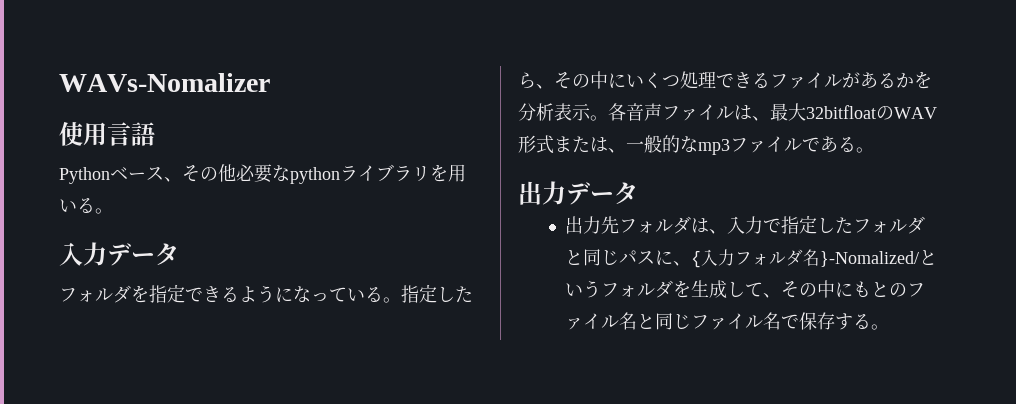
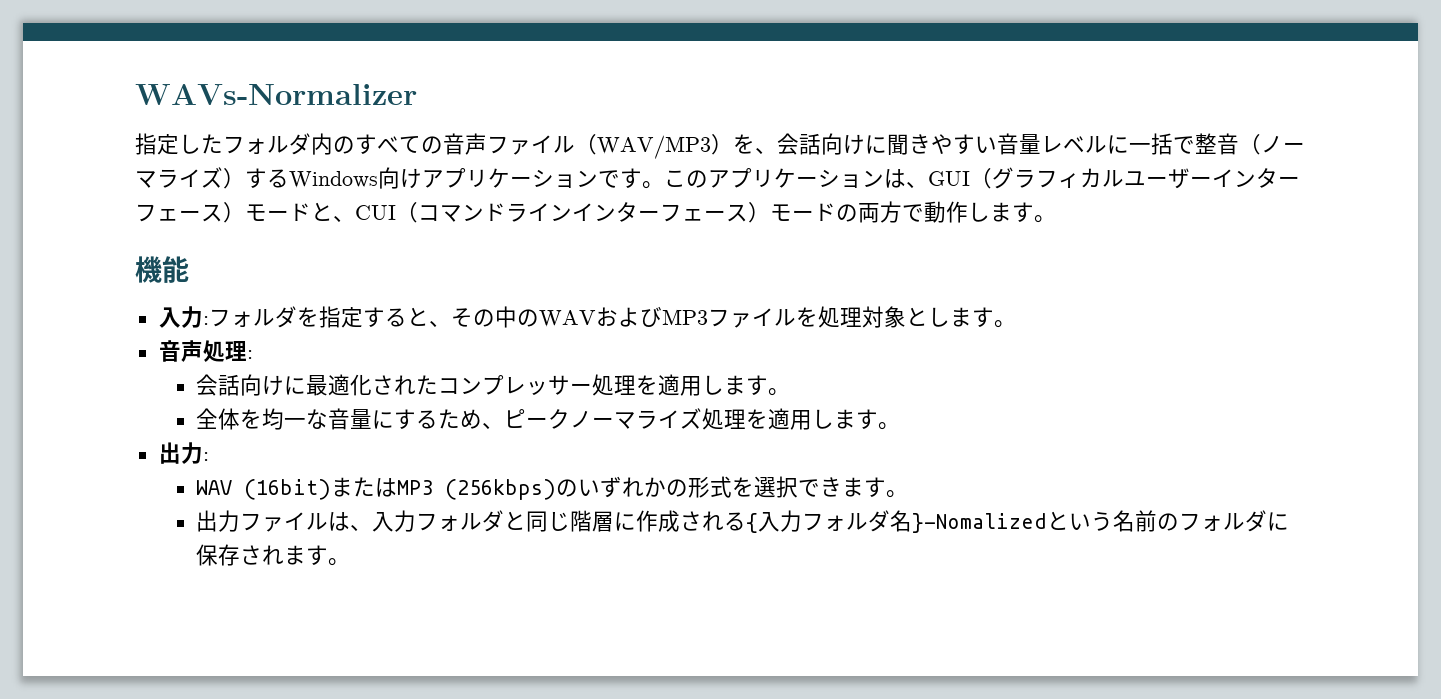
- WAVs-Nomalizer
- 使用言語
- Pythonベース、その他必要なpythonライブラリを用いる。
- 入力データ
- フォルダを指定できるようになっている。指定したら、その中にいくつ処理できるファイルがあるかを分析表示。各音声ファイルは、最大32bitfloatのWAV形式または、一般的なmp3ファイルである。
- 出力データ
- 出力先フォルダは、入力で指定したフォルダと同じパスに、{入力フォルダ名}-Nomalized/というフォルダを生成して、その中にもとのファイル名と同じファイル名で保存する。
+ WAVs-Normalizer
+ 指定したフォルダ内のすべての音声ファイル（WAV/MP3）を、会話向けに聞きやすい音量レベルに一括で整音（ノーマライズ）するWindows向けアプリケーションです。このアプリケーションは、GUI（グラフィカルユーザーインターフェース）モードと、CUI（コマンドラインインターフェース）モードの両方で動作します。
+ 機能
+ 入力:フォルダを指定すると、その中のWAVおよびMP3ファイルを処理対象とします。
+ 音声処理:
+ 会話向けに最適化されたコンプレッサー処理を適用します。
+ 全体を均一な音量にするため、ピークノーマライズ処理を適用します。
+ 出力:
+ WAV (16bit)またはMP3 (256kbps)のいずれかの形式を選択できます。
+ 出力ファイルは、入力フォルダと同じ階層に作成される{入力フォルダ名}-Nomalizedという名前のフォルダに保存されます。

